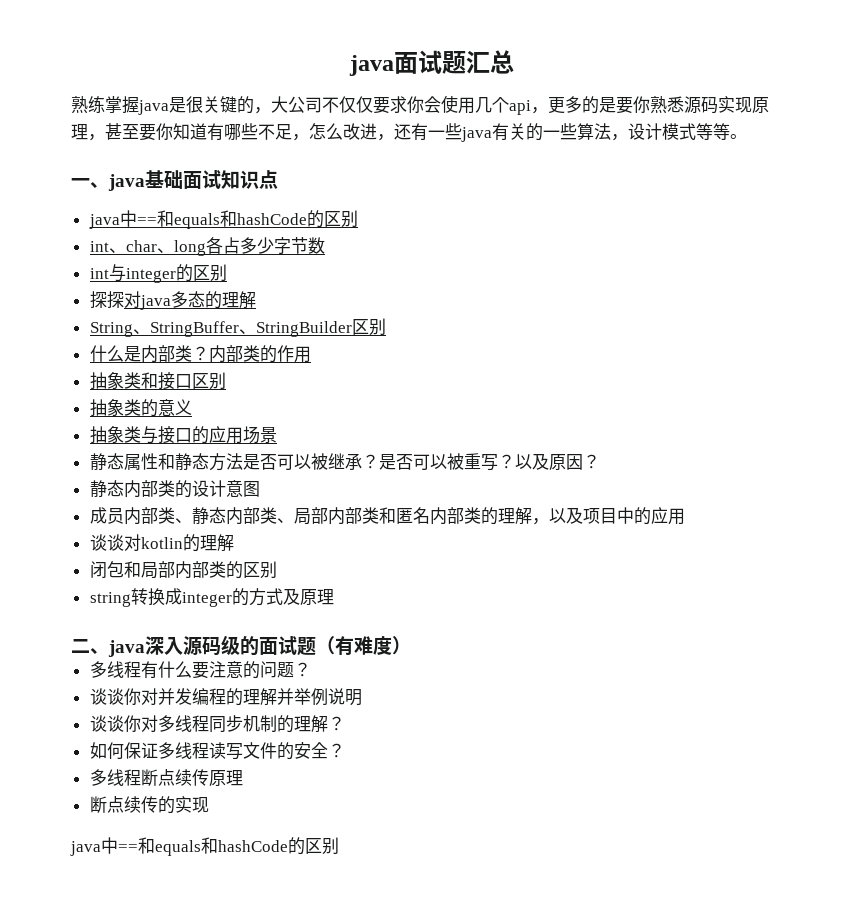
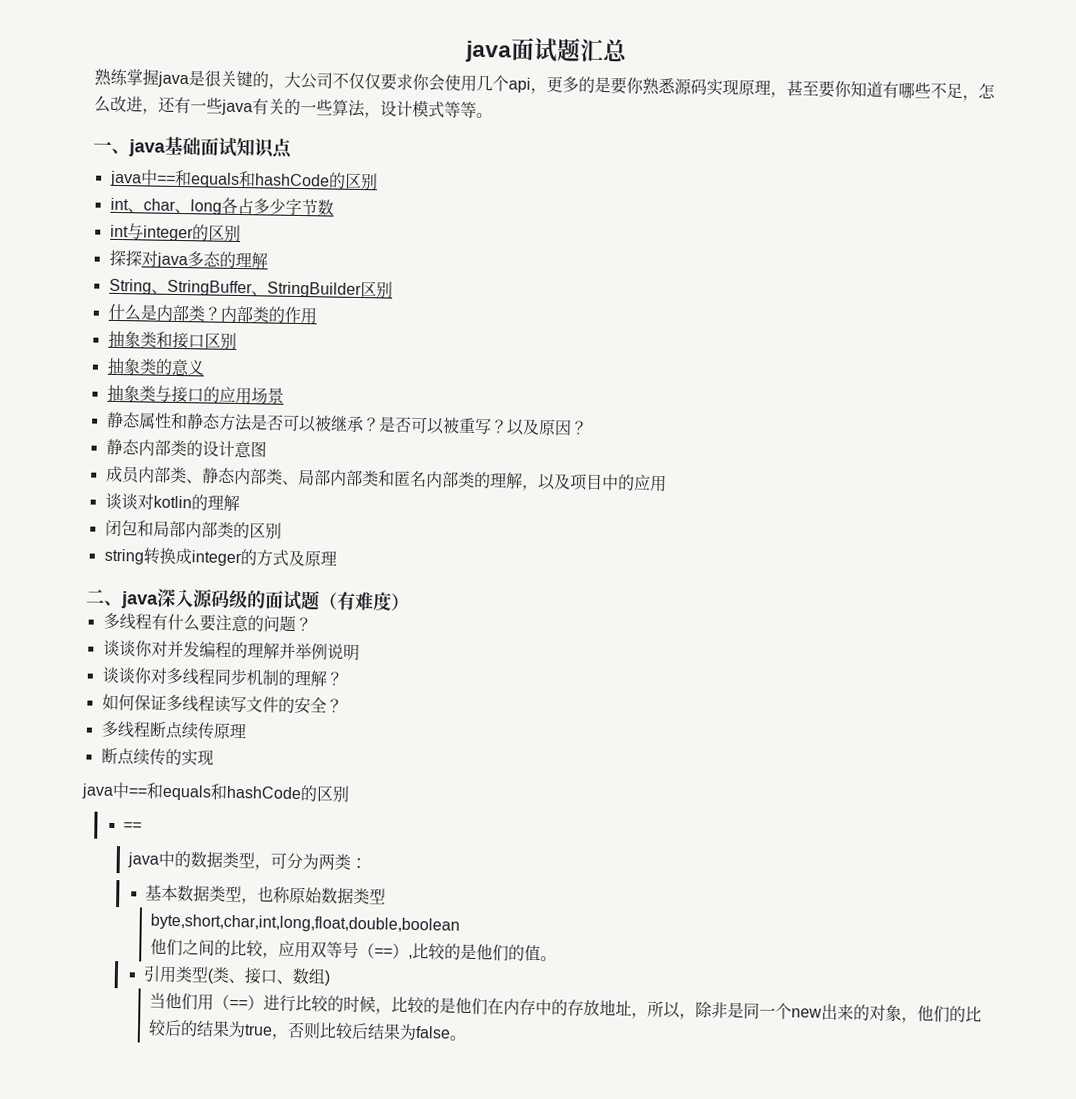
  断点续传的实现
  java中==和equals和hashCode的区别
+ ==
+ java中的数据类型，可分为两类：
+ 基本数据类型，也称原始数据类型
+ byte,short,char,int,long,float,double,boolean
+ 他们之间的比较，应用双等号（==）,比较的是他们的值。
+ 引用类型(类、接口、数组)
+ 当他们用（==）进行比较的时候，比较的是他们在内存中的存放地址，所以，除非是同一个new出来的对象，他们的比较后的结果为true，否则比较后结果为false。

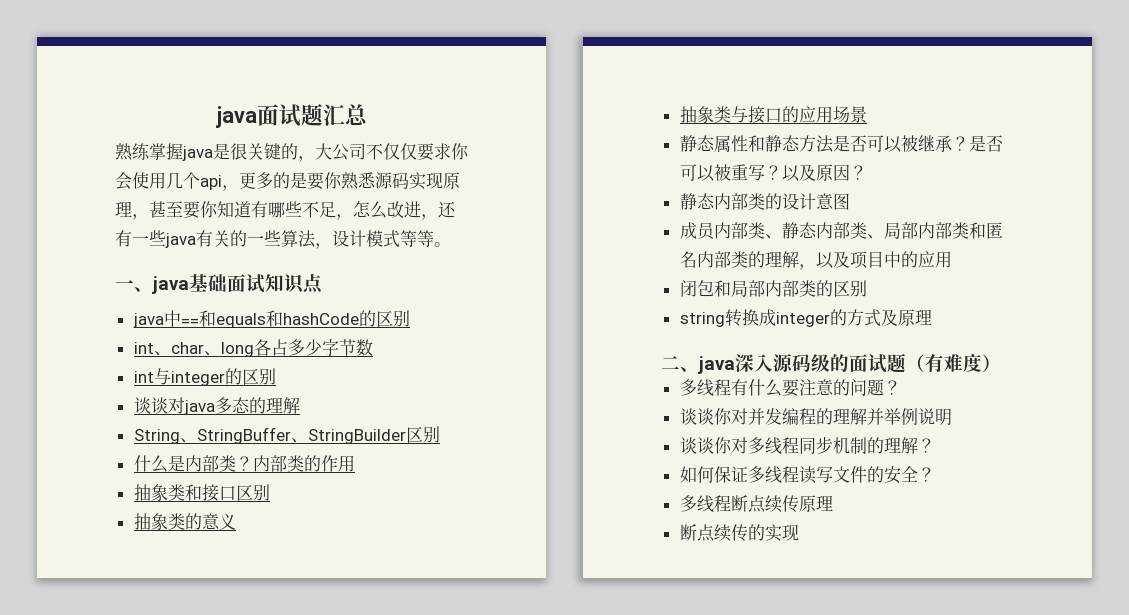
- 探探对java多态的理解
+ 谈谈对java多态的理解
- 谈谈对kotlin的理解
  断点续传的实现
- java中==和equals和hashCode的区别
- ==
- java中的数据类型，可分为两类：
- 基本数据类型，也称原始数据类型
- byte,short,char,int,long,float,double,boolean
- 他们之间的比较，应用双等号（==）,比较的是他们的值。
- 引用类型(类、接口、数组)
- 当他们用（==）进行比较的时候，比较的是他们在内存中的存放地址，所以，除非是同一个new出来的对象，他们的比较后的结果为true，否则比较后结果为false。

